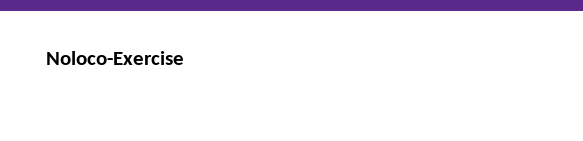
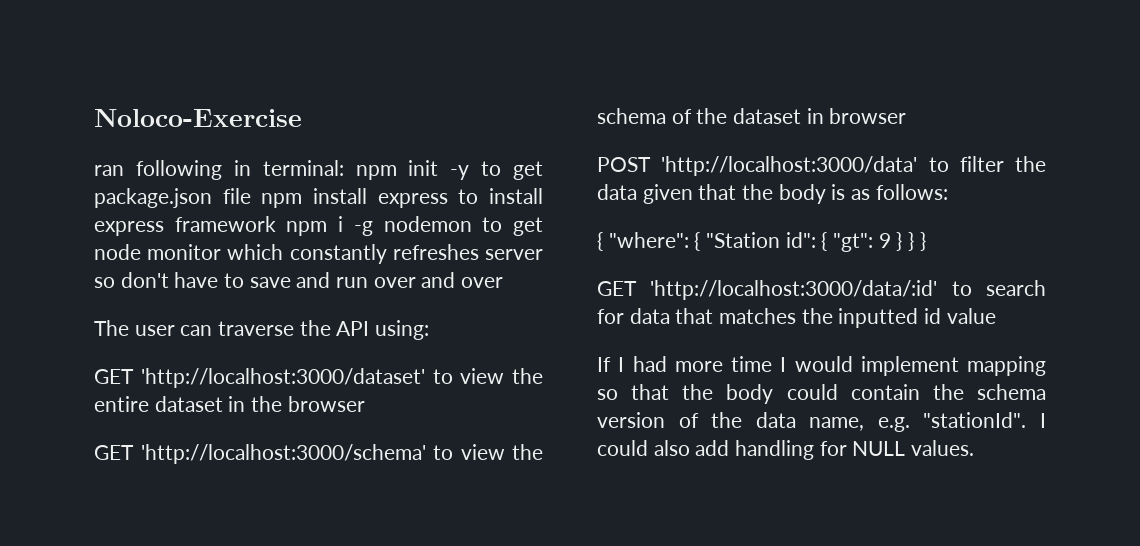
+ ran following in terminal: npm init -y to get package.json file npm install express to install express framework npm i -g nodemon to get node monitor which constantly refreshes server so don't have to save and run over and over
+ The user can traverse the API using:
+ GET 'http://localhost:3000/dataset' to view the entire dataset in the browser
+ GET 'http://localhost:3000/schema' to view the schema of the dataset in browser
+ POST 'http://localhost:3000/data' to filter the data given that the body is as follows:
+ { "where": { "Station id": { "gt": 9 } } }
+ GET 'http://localhost:3000/data/:id' to search for data that matches the inputted id value
+ If I had more time I would implement mapping so that the body could contain the schema version of the data name, e.g. "stationId". I could also add handling for NULL values.

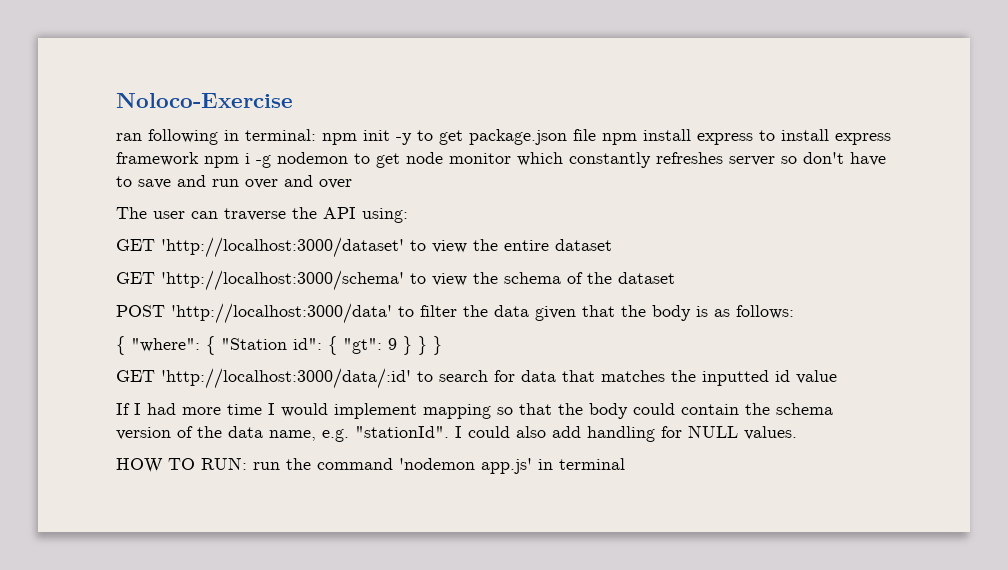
- GET 'http://localhost:3000/dataset' to view the entire dataset in the browser
+ GET 'http://localhost:3000/dataset' to view the entire dataset
- GET 'http://localhost:3000/schema' to view the schema of the dataset in browser
+ GET 'http://localhost:3000/schema' to view the schema of the dataset
+ HOW TO RUN: run the command 'nodemon app.js' in terminal

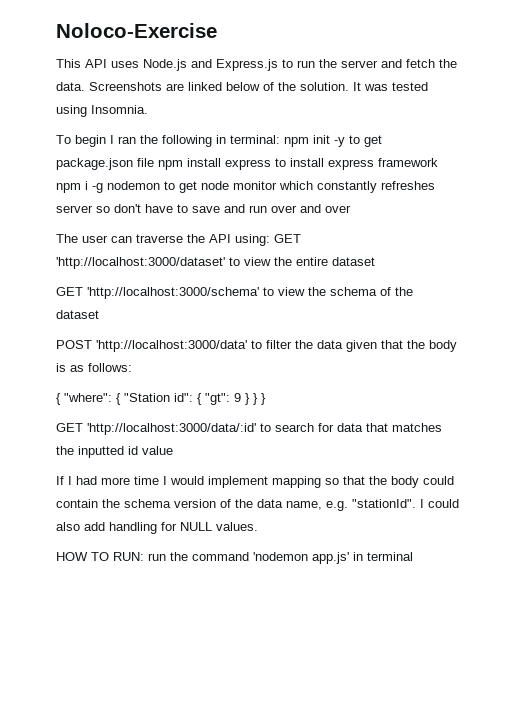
- ran following in terminal: npm init -y to get package.json file npm install express to install express framework npm i -g nodemon to get node monitor which constantly refreshes server so don't have to save and run over and over
+ This API uses Node.js and Express.js to run the server and fetch the data. Screenshots are linked below of the solution. It was tested using Insomnia.
+ To begin I ran the following in terminal: npm init -y to get package.json file npm install express to install express framework npm i -g nodemon to get node monitor which constantly refreshes server so don't have to save and run over and over
- The user can traverse the API using:
- GET 'http://localhost:3000/dataset' to view the entire dataset
+ The user can traverse the API using: GET 'http://localhost:3000/dataset' to view the entire dataset

